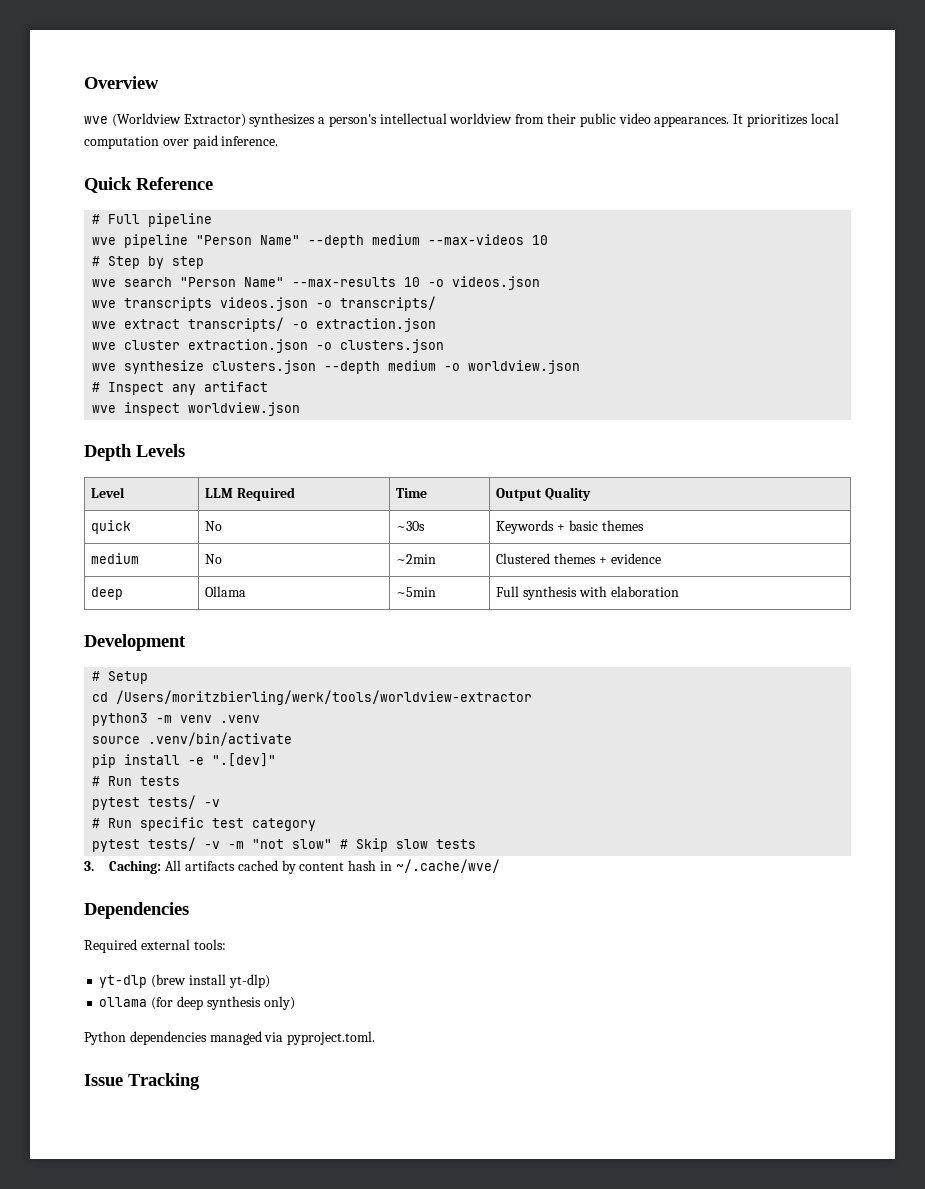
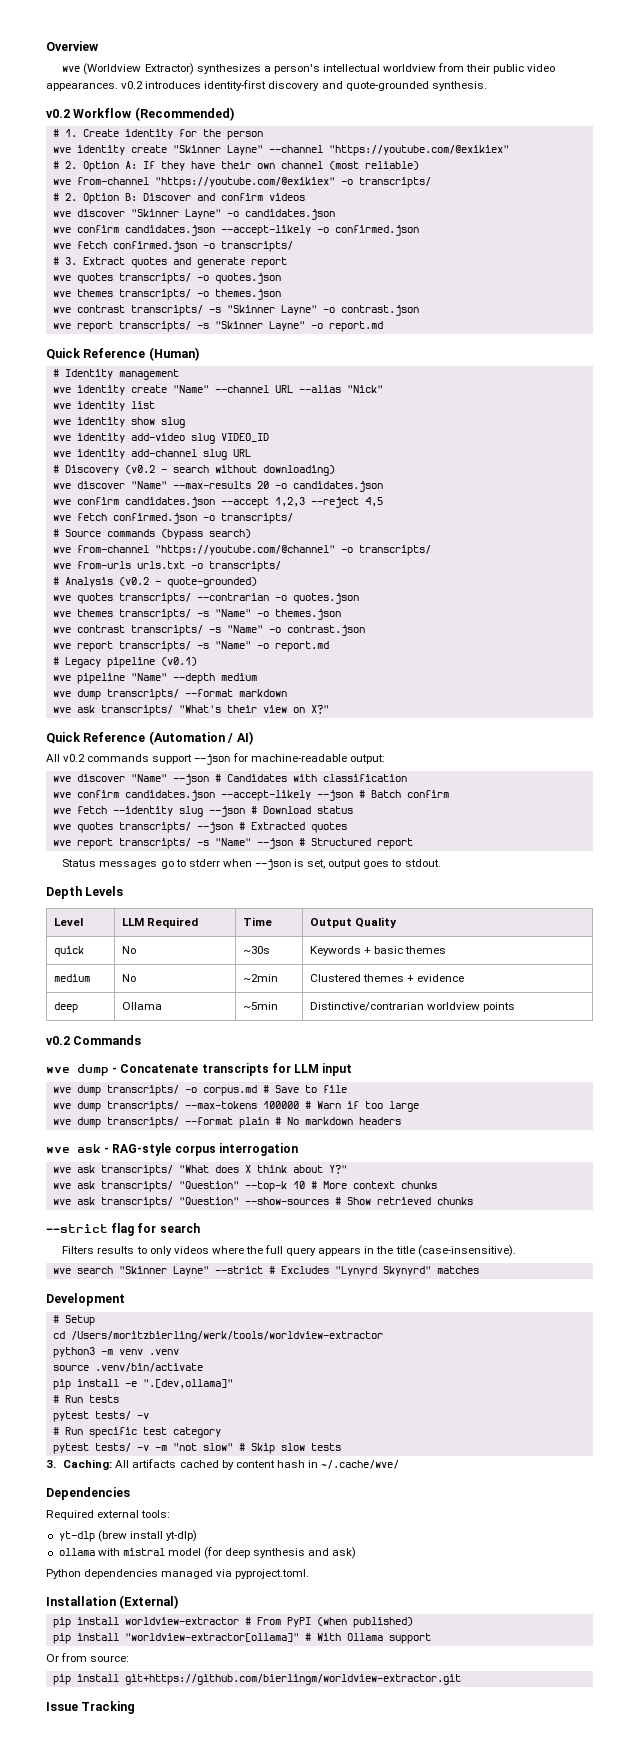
- wve (Worldview Extractor) synthesizes a person's intellectual worldview from their public video appearances. It prioritizes local computation over paid inference.
- Quick Reference
- # Full pipeline
- wve pipeline "Person Name" --depth medium --max-videos 10
- # Step by step
- wve search "Person Name" --max-results 10 -o videos.json
- wve transcripts videos.json -o transcripts/
- wve extract transcripts/ -o extraction.json
- wve cluster extraction.json -o clusters.json
- wve synthesize clusters.json --depth medium -o worldview.json
- # Inspect any artifact
- wve inspect worldview.json
+ wve (Worldview Extractor) synthesizes a person's intellectual worldview from their public video appearances. v0.2 introduces identity-first discovery and quote-grounded synthesis.
+ v0.2 Workflow (Recommended)
+ # 1. Create identity for the person
+ wve identity create "Skinner Layne" --channel "https://youtube.com/@exikiex"
+ # 2. Option A: If they have their own channel (most reliable)
+ wve from-channel "https://youtube.com/@exikiex" -o transcripts/
+ # 2. Option B: Discover and confirm videos
+ wve discover "Skinner Layne" -o candidates.json
+ wve confirm candidates.json --accept-likely -o confirmed.json
+ wve fetch confirmed.json -o transcripts/
+ # 3. Extract quotes and generate report
+ wve quotes transcripts/ -o quotes.json
+ wve themes transcripts/ -o themes.json
+ wve contrast transcripts/ -s "Skinner Layne" -o contrast.json
+ wve report transcripts/ -s "Skinner Layne" -o report.md
+ Quick Reference (Human)
+ # Identity management
+ wve identity create "Name" --channel URL --alias "Nick"
+ wve identity list
+ wve identity show slug
+ wve identity add-video slug VIDEO_ID
+ wve identity add-channel slug URL
+ # Discovery (v0.2 - search without downloading)
+ wve discover "Name" --max-results 20 -o candidates.json
+ wve confirm candidates.json --accept 1,2,3 --reject 4,5
+ wve fetch confirmed.json -o transcripts/
+ # Source commands (bypass search)
+ wve from-channel "https://youtube.com/@channel" -o transcripts/
+ wve from-urls urls.txt -o transcripts/
+ # Analysis (v0.2 - quote-grounded)
+ wve quotes transcripts/ --contrarian -o quotes.json
+ wve themes transcripts/ -s "Name" -o themes.json
+ wve contrast transcripts/ -s "Name" -o contrast.json
+ wve report transcripts/ -s "Name" -o report.md
+ # Legacy pipeline (v0.1)
+ wve pipeline "Name" --depth medium
+ wve dump transcripts/ --format markdown
+ wve ask transcripts/ "What's their view on X?"
+ Quick Reference (Automation / AI)
+ All v0.2 commands support --json for machine-readable output:
+ wve discover "Name" --json # Candidates with classification
+ wve confirm candidates.json --accept-likely --json # Batch confirm
+ wve fetch --identity slug --json # Download status
+ wve quotes transcripts/ --json # Extracted quotes
+ wve report transcripts/ -s "Name" --json # Structured report
+ Status messages go to stderr when --json is set, output goes to stdout.
- deep | Ollama | ~5min | Full synthesis with elaboration
+ deep | Ollama | ~5min | Distinctive/contrarian worldview points
+ v0.2 Commands
+ wve dump - Concatenate transcripts for LLM input
+ wve dump transcripts/ -o corpus.md # Save to file
+ wve dump transcripts/ --max-tokens 100000 # Warn if too large
+ wve dump transcripts/ --format plain # No markdown headers
+ wve ask - RAG-style corpus interrogation
+ wve ask transcripts/ "What does X think about Y?"
+ wve ask transcripts/ "Question" --top-k 10 # More context chunks
+ wve ask transcripts/ "Question" --show-sources # Show retrieved chunks
+ --strict flag for search
+ Filters results to only videos where the full query appears in the title (case-insensitive).
+ wve search "Skinner Layne" --strict # Excludes "Lynyrd Skynyrd" matches
- pip install -e ".[dev]"
+ pip install -e ".[dev,ollama]"
- ollama (for deep synthesis only)
+ ollama with mistral model (for deep synthesis and ask)
+ Installation (External)
+ pip install worldview-extractor # From PyPI (when published)
+ pip install "worldview-extractor[ollama]" # With Ollama support
+ Or from source:
+ pip install git+https://github.com/bierlingm/worldview-extractor.git

